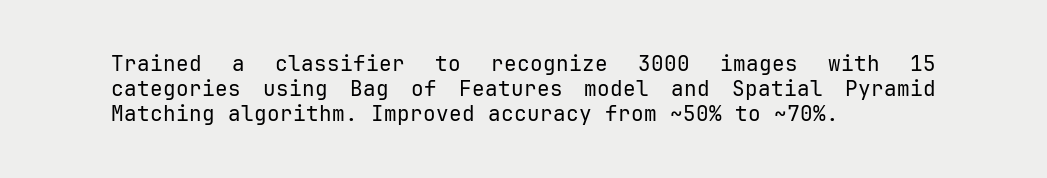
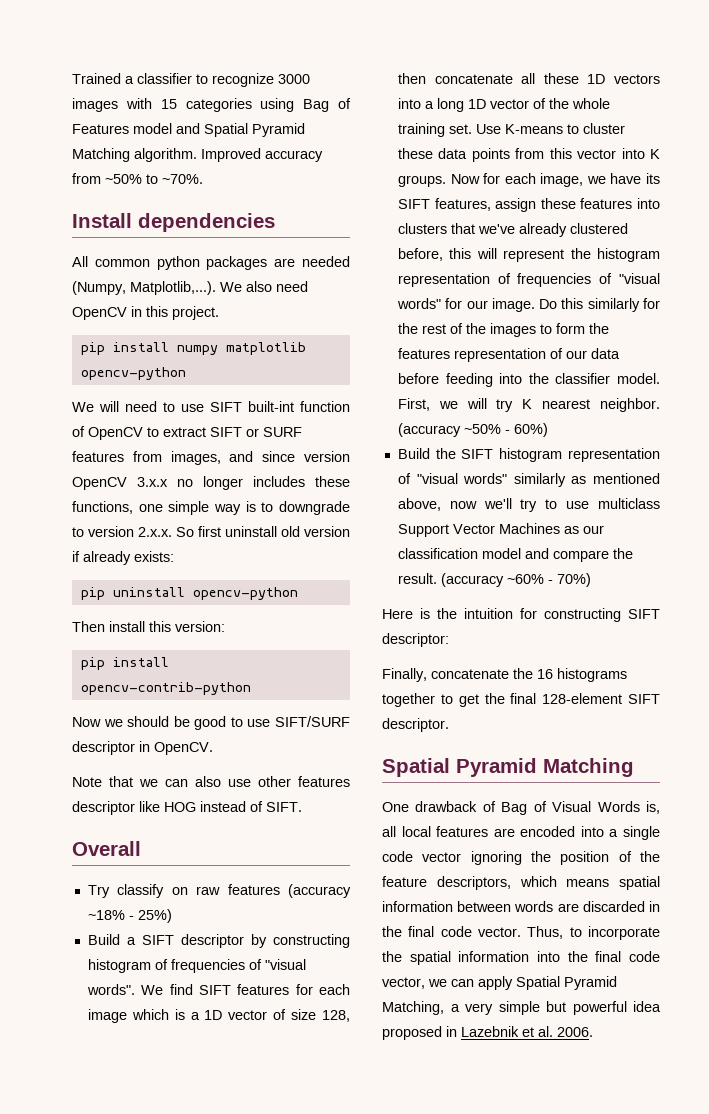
+ Install dependencies
+ All common python packages are needed (Numpy, Matplotlib,...). We also need OpenCV in this project.
+ pip install numpy matplotlib opencv-python
+ We will need to use SIFT built-int function of OpenCV to extract SIFT or SURF features from images, and since version OpenCV 3.x.x no longer includes these functions, one simple way is to downgrade to version 2.x.x. So first uninstall old version if already exists:
+ pip uninstall opencv-python
+ Then install this version:
+ pip install opencv-contrib-python
+ Now we should be good to use SIFT/SURF descriptor in OpenCV.
+ Note that we can also use other features descriptor like HOG instead of SIFT.
+ Overall
+ Try classify on raw features (accuracy ~18% - 25%)
+ Build a SIFT descriptor by constructing histogram of frequencies of "visual words". We find SIFT features for each image which is a 1D vector of size 128, then concatenate all these 1D vectors into a long 1D vector of the whole training set. Use K-means to cluster these data points from this vector into K groups. Now for each image, we have its SIFT features, assign these features into clusters that we've already clustered before, this will represent the histogram representation of frequencies of "visual words" for our image. Do this similarly for the rest of the images to form the features representation of our data before feeding into the classifier model. First, we will try K nearest neighbor. (accuracy ~50% - 60%)
+ Build the SIFT histogram representation of "visual words" similarly as mentioned above, now we'll try to use multiclass Support Vector Machines as our classification model and compare the result. (accuracy ~60% - 70%)
+ Here is the intuition for constructing SIFT descriptor:
+ Finally, concatenate the 16 histograms together to get the final 128-element SIFT descriptor.
+ Spatial Pyramid Matching
+ One drawback of Bag of Visual Words is, all local features are encoded into a single code vector ignoring the position of the feature descriptors, which means spatial information between words are discarded in the final code vector. Thus, to incorporate the spatial information into the final code vector, we can apply Spatial Pyramid Matching, a very simple but powerful idea proposed in Lazebnik et al. 2006.

